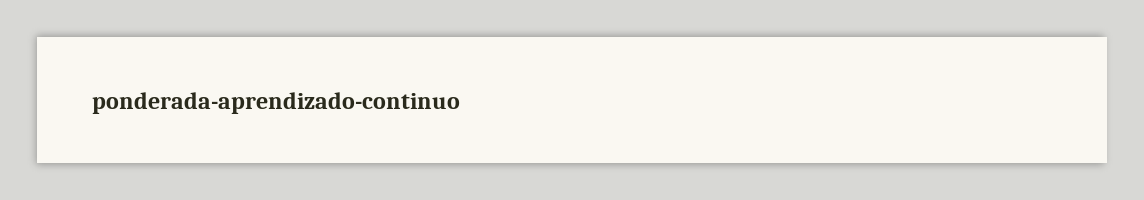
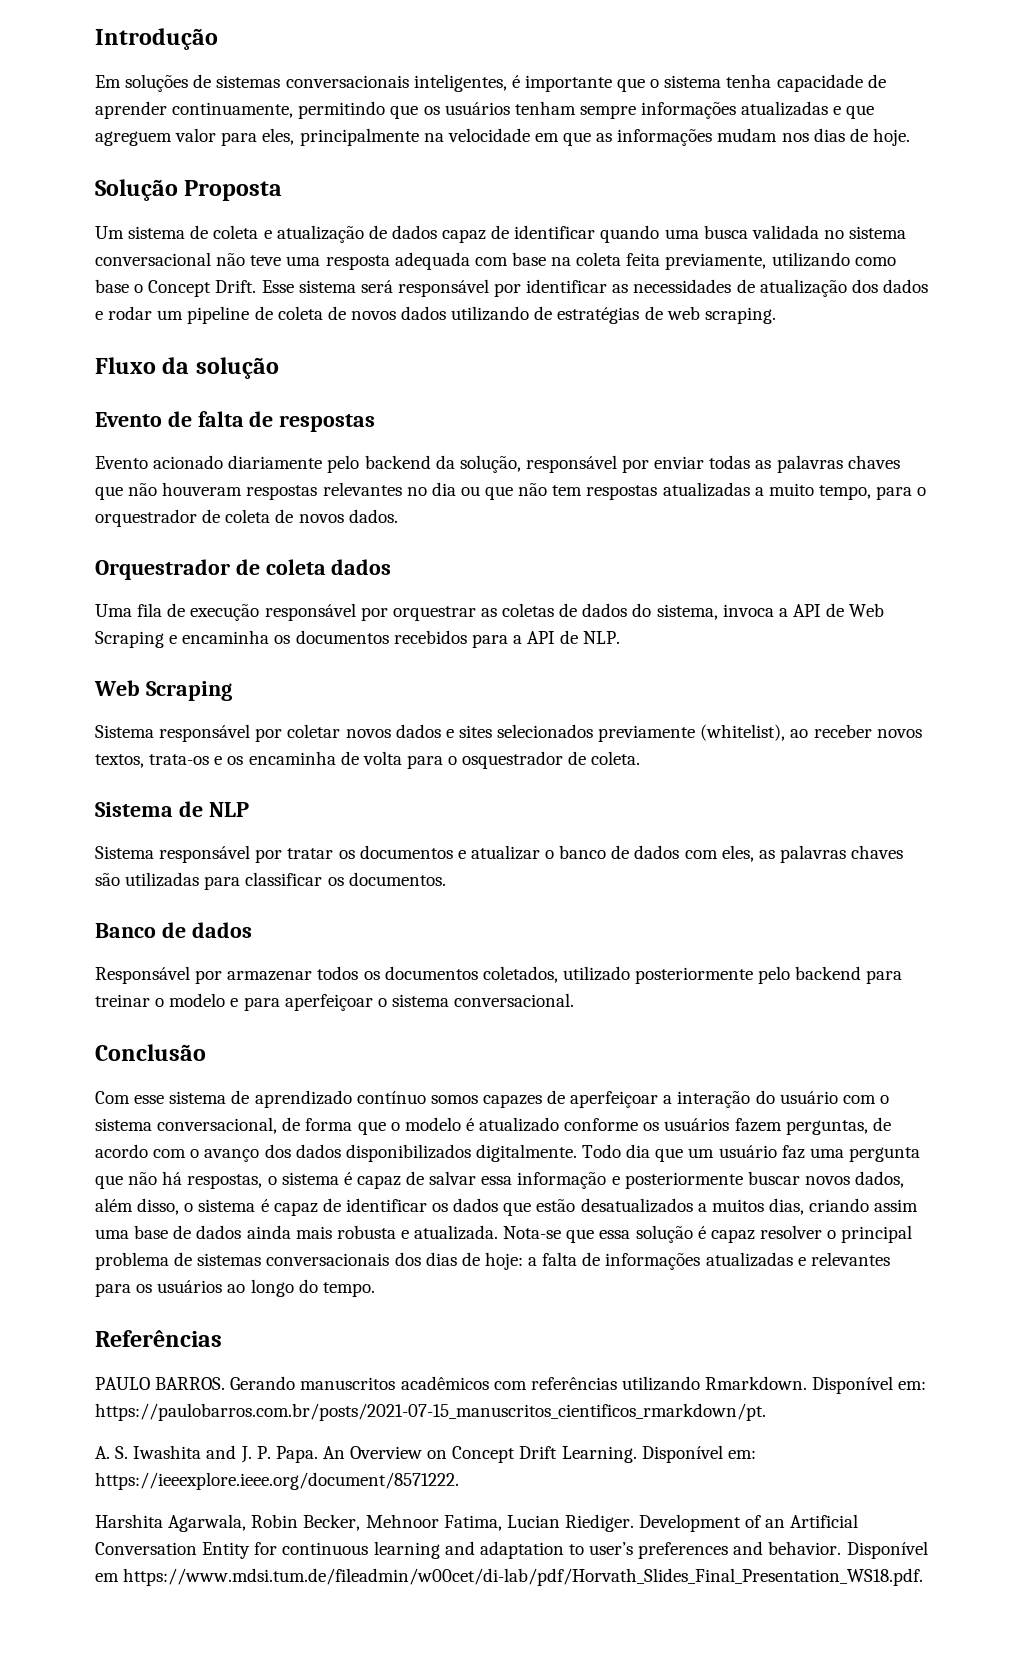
- ponderada-aprendizado-continuo
+ Introdução
+ Em soluções de sistemas conversacionais inteligentes, é importante que o sistema tenha capacidade de aprender continuamente, permitindo que os usuários tenham sempre informações atualizadas e que agreguem valor para eles, principalmente na velocidade em que as informações mudam nos dias de hoje.
+ Solução Proposta
+ Um sistema de coleta e atualização de dados capaz de identificar quando uma busca validada no sistema conversacional não teve uma resposta adequada com base na coleta feita previamente, utilizando como base o Concept Drift. Esse sistema será responsável por identificar as necessidades de atualização dos dados e rodar um pipeline de coleta de novos dados utilizando de estratégias de web scraping.
+ Fluxo da solução
+ Evento de falta de respostas
+ Evento acionado diariamente pelo backend da solução, responsável por enviar todas as palavras chaves que não houveram respostas relevantes no dia ou que não tem respostas atualizadas a muito tempo, para o orquestrador de coleta de novos dados.
+ Orquestrador de coleta dados
+ Uma fila de execução responsável por orquestrar as coletas de dados do sistema, invoca a API de Web Scraping e encaminha os documentos recebidos para a API de NLP.
+ Web Scraping
+ Sistema responsável por coletar novos dados e sites selecionados previamente (whitelist), ao receber novos textos, trata-os e os encaminha de volta para o osquestrador de coleta.
+ Sistema de NLP
+ Sistema responsável por tratar os documentos e atualizar o banco de dados com eles, as palavras chaves são utilizadas para classificar os documentos.
+ Banco de dados
+ Responsável por armazenar todos os documentos coletados, utilizado posteriormente pelo backend para treinar o modelo e para aperfeiçoar o sistema conversacional.
+ Conclusão
+ Com esse sistema de aprendizado contínuo somos capazes de aperfeiçoar a interação do usuário com o sistema conversacional, de forma que o modelo é atualizado conforme os usuários fazem perguntas, de acordo com o avanço dos dados disponibilizados digitalmente. Todo dia que um usuário faz uma pergunta que não há respostas, o sistema é capaz de salvar essa informação e posteriormente buscar novos dados, além disso, o sistema é capaz de identificar os dados que estão desatualizados a muitos dias, criando assim uma base de dados ainda mais robusta e atualizada. Nota-se que essa solução é capaz resolver o principal problema de sistemas conversacionais dos dias de hoje: a falta de informações atualizadas e relevantes para os usuários ao longo do tempo.
+ Referências
+ PAULO BARROS. Gerando manuscritos acadêmicos com referências utilizando Rmarkdown. Disponível em: https://paulobarros.com.br/posts/2021-07-15_manuscritos_cientificos_rmarkdown/pt.
+ A. S. Iwashita and J. P. Papa. An Overview on Concept Drift Learning. Disponível em: https://ieeexplore.ieee.org/document/8571222.
+ Harshita Agarwala, Robin Becker, Mehnoor Fatima, Lucian Riediger. Development of an Artificial Conversation Entity for continuous learning and adaptation to user’s preferences and behavior. Disponível em https://www.mdsi.tum.de/fileadmin/w00cet/di-lab/pdf/Horvath_Slides_Final_Presentation_WS18.pdf.

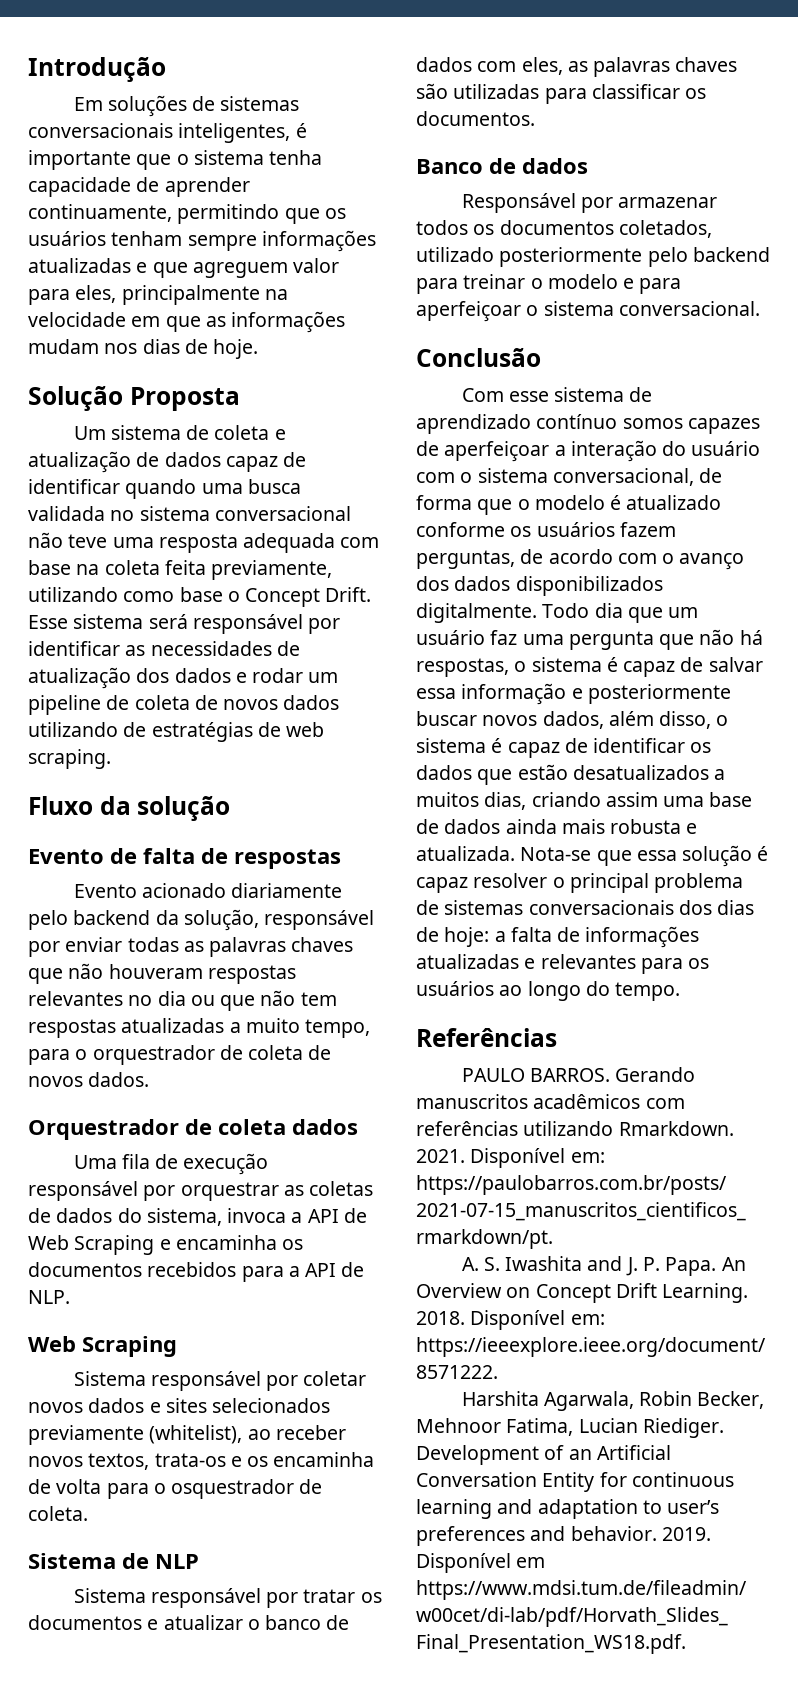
+ 2021.
+ 2018.
+ 2019.

